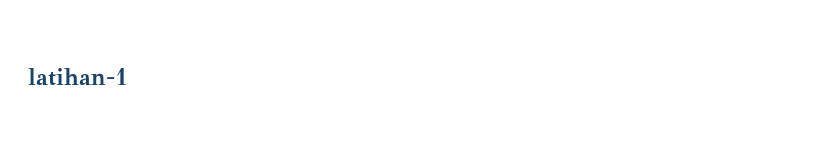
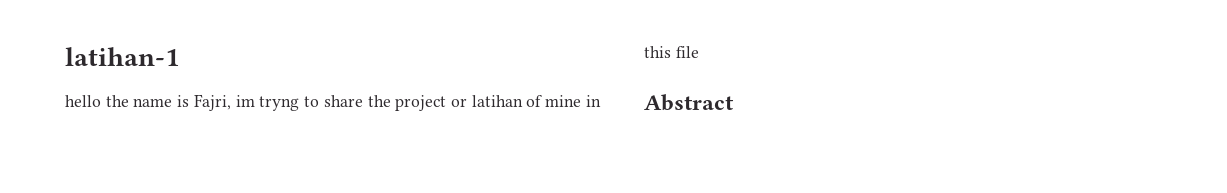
+ hello the name is Fajri, im tryng to share the project or latihan of mine in this file
+ Abstract

